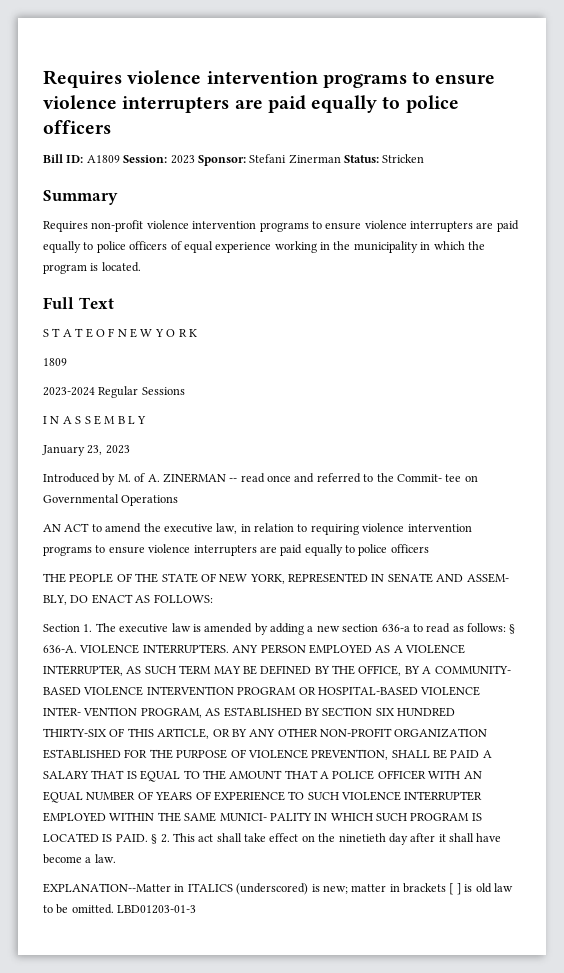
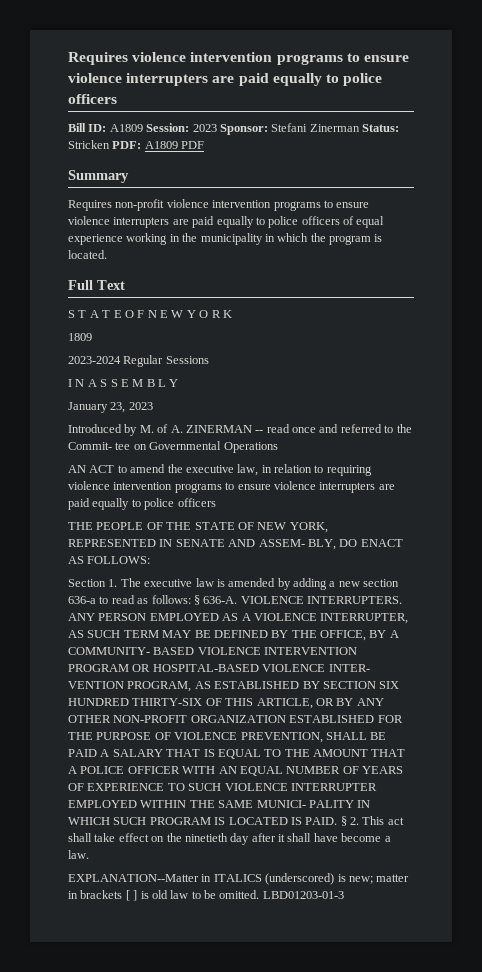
- Bill ID: A1809 Session: 2023 Sponsor: Stefani Zinerman Status: Stricken
+ Bill ID: A1809 Session: 2023 Sponsor: Stefani Zinerman Status: Stricken PDF: A1809 PDF

